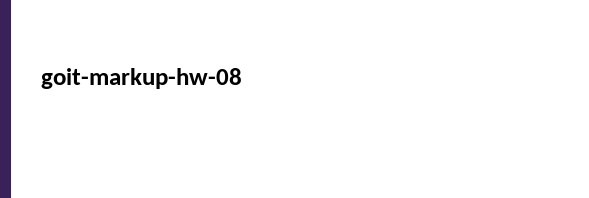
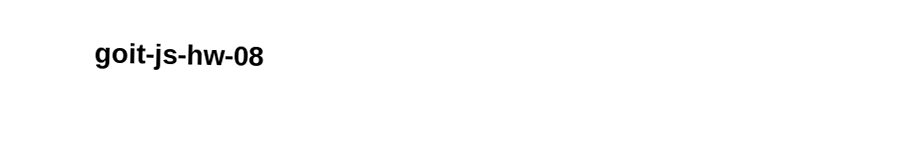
- goit-markup-hw-08
+ goit-js-hw-08

